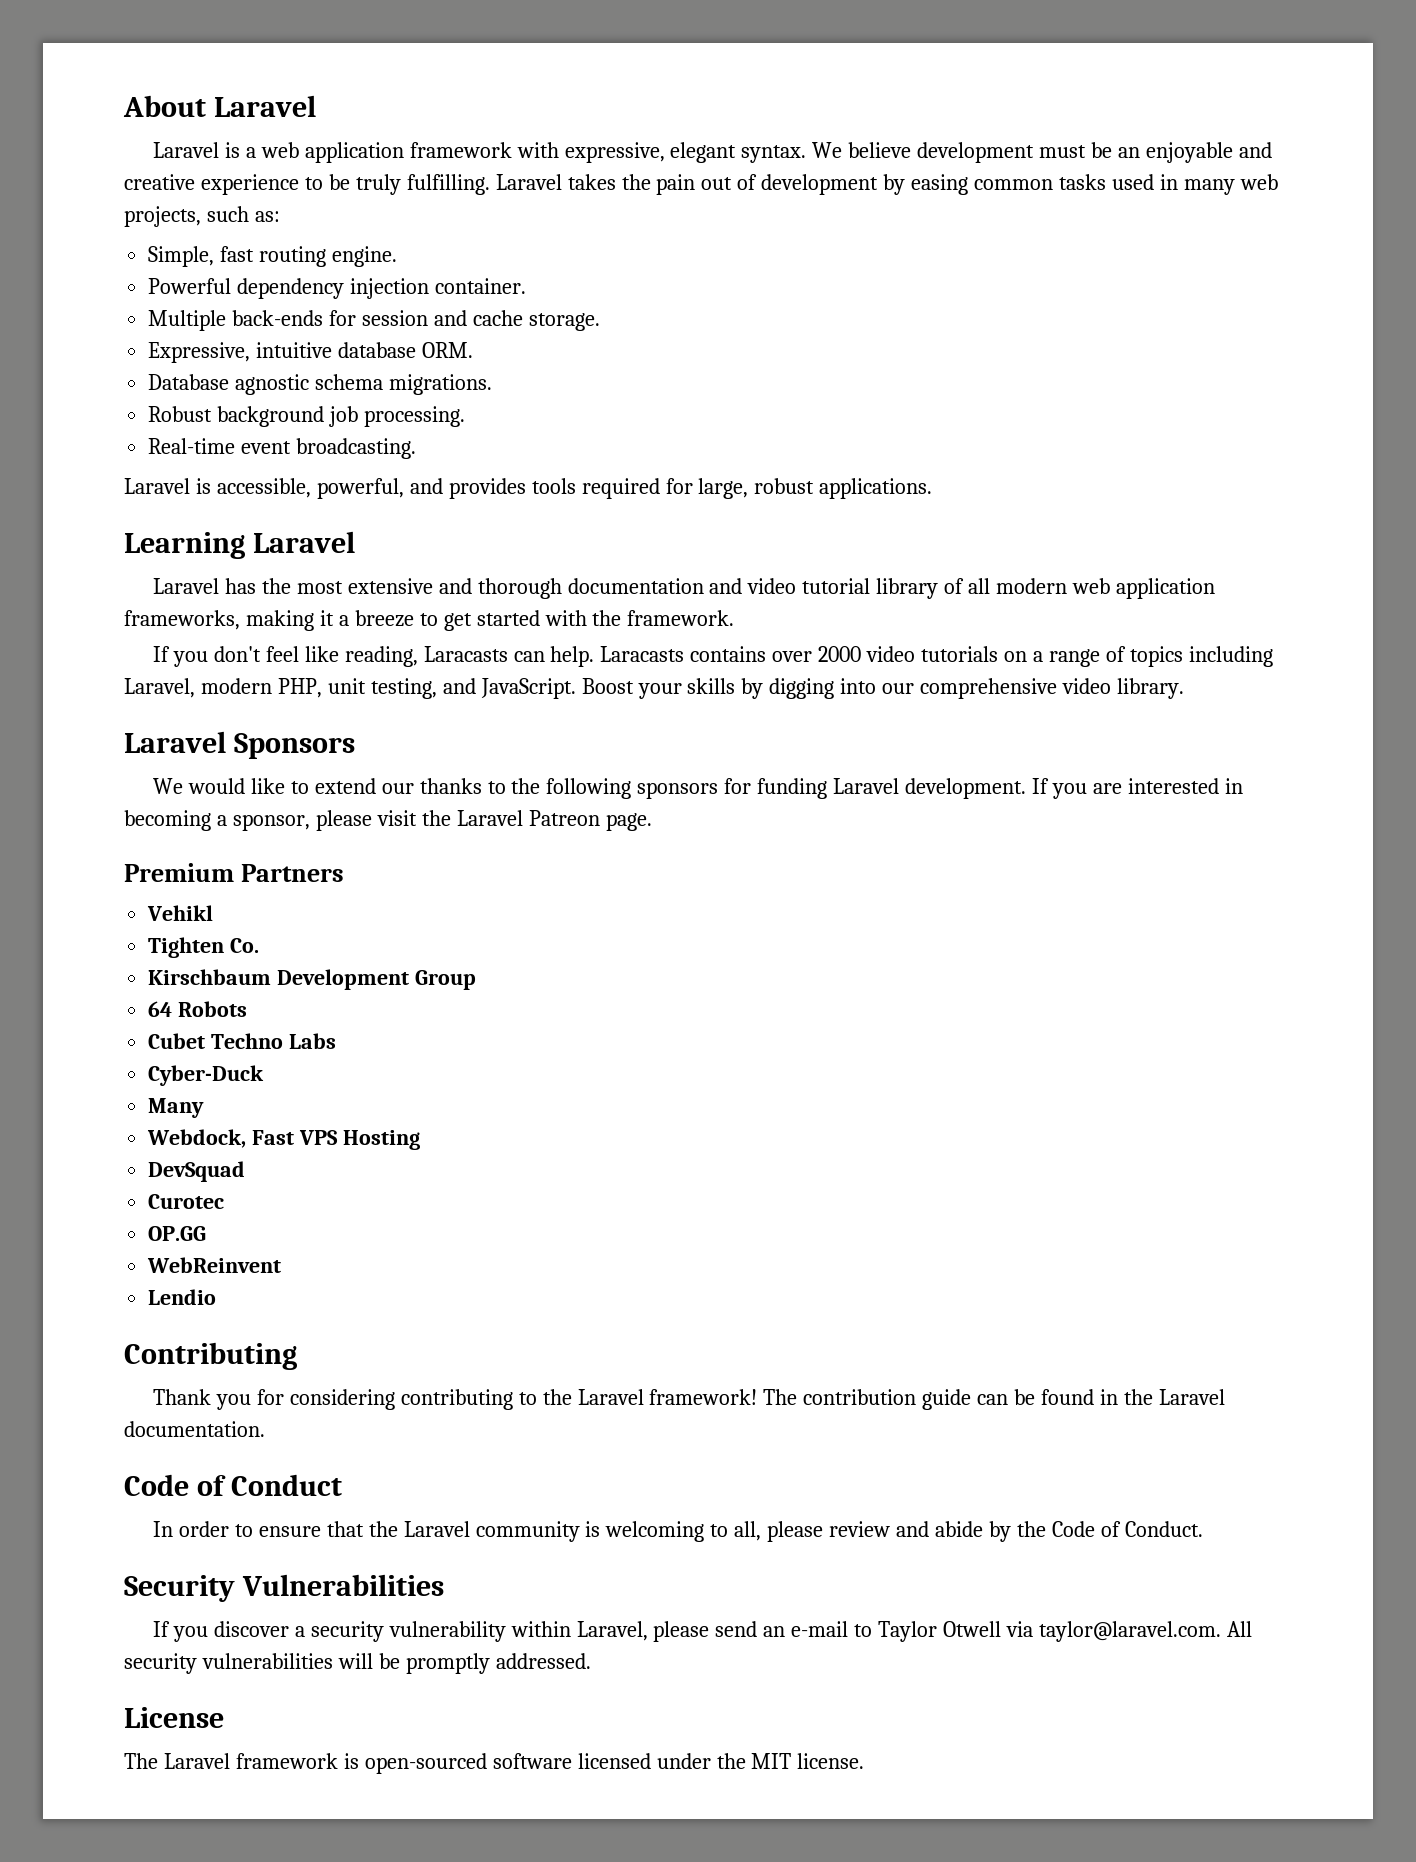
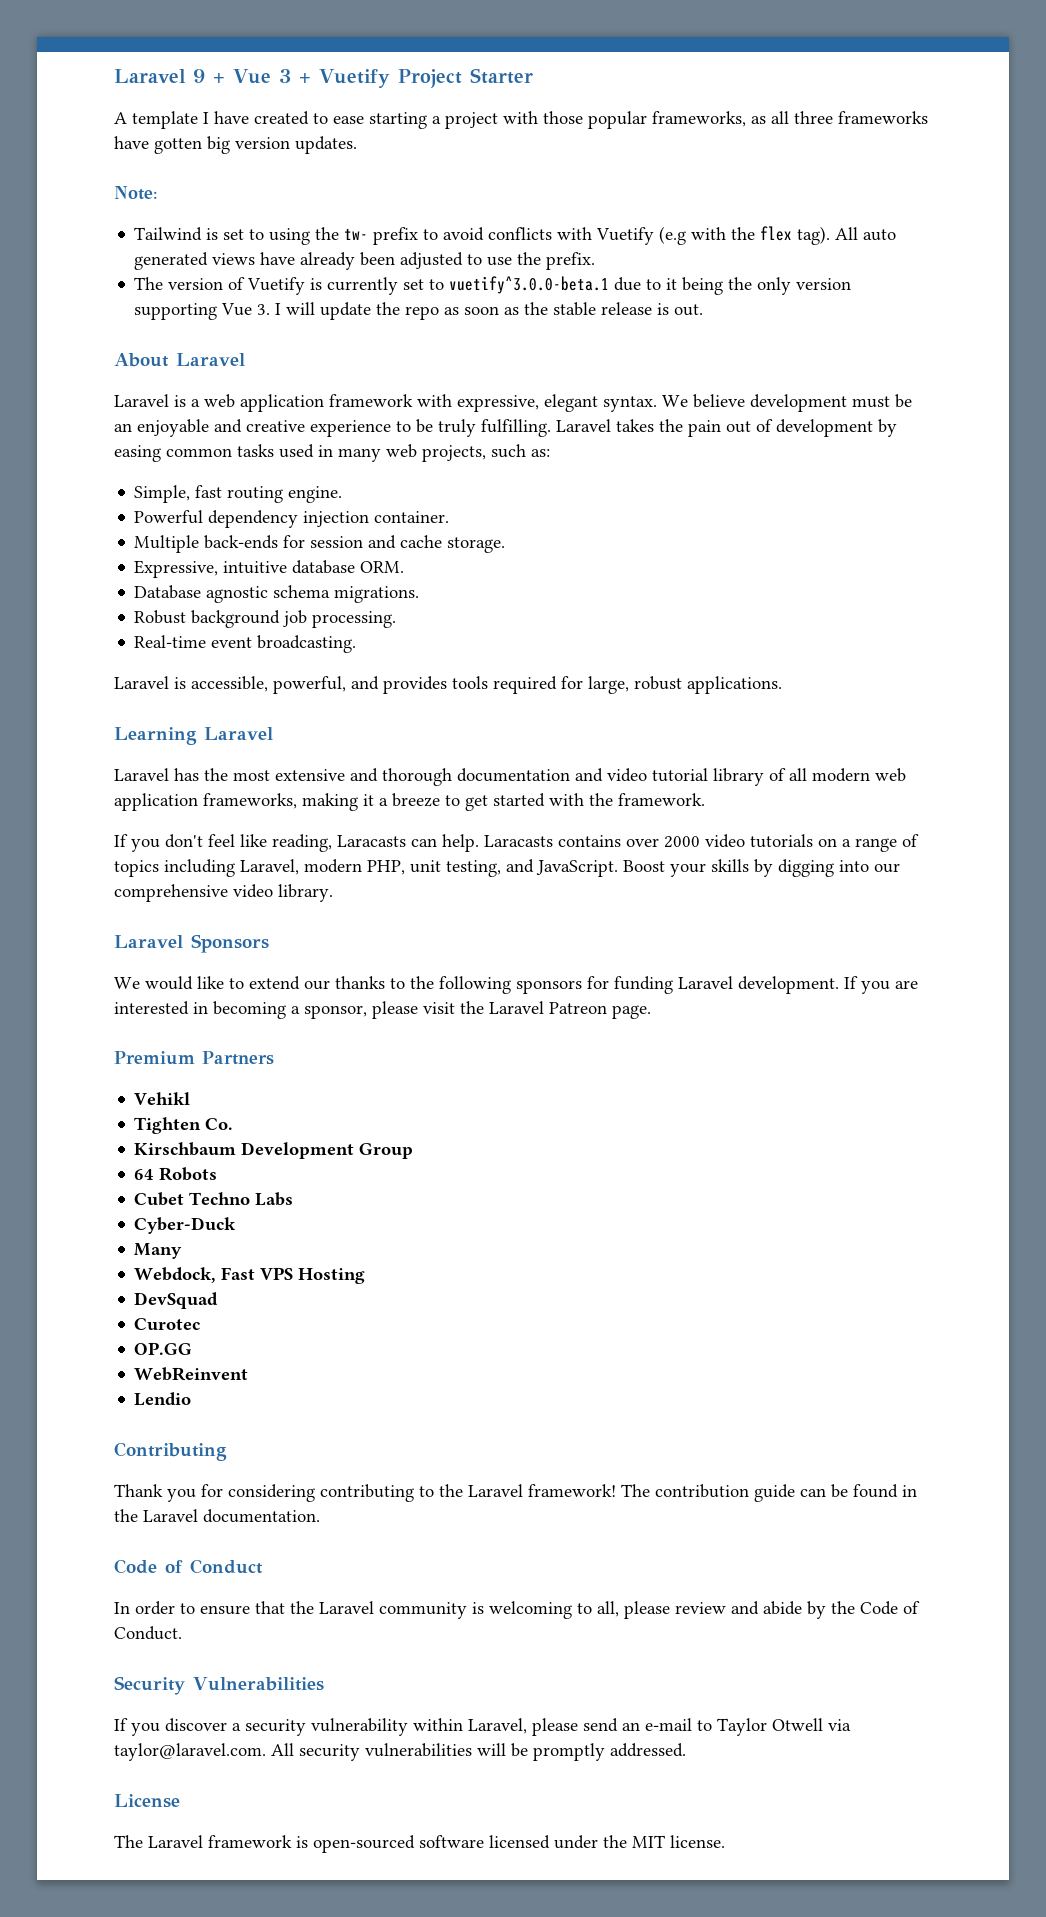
+ Laravel 9 + Vue 3 + Vuetify Project Starter
+ A template I have created to ease starting a project with those popular frameworks, as all three frameworks have gotten big version updates.
+ Note:
+ Tailwind is set to using the tw- prefix to avoid conflicts with Vuetify (e.g with the flex tag). All auto generated views have already been adjusted to use the prefix.
+ The version of Vuetify is currently set to vuetify^3.0.0-beta.1 due to it being the only version supporting Vue 3. I will update the repo as soon as the stable release is out.

